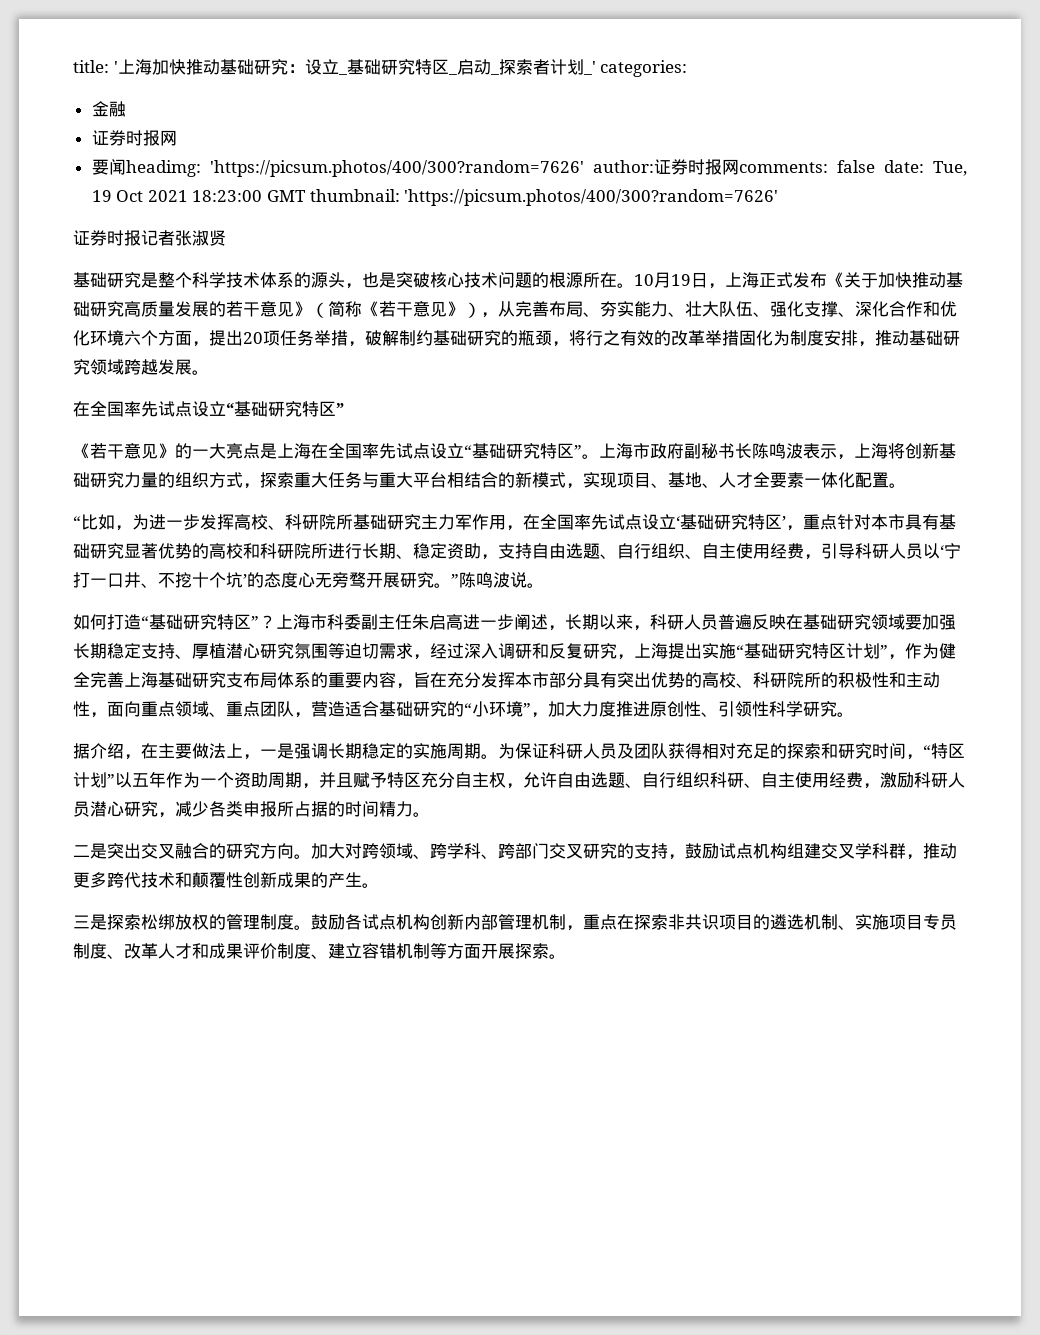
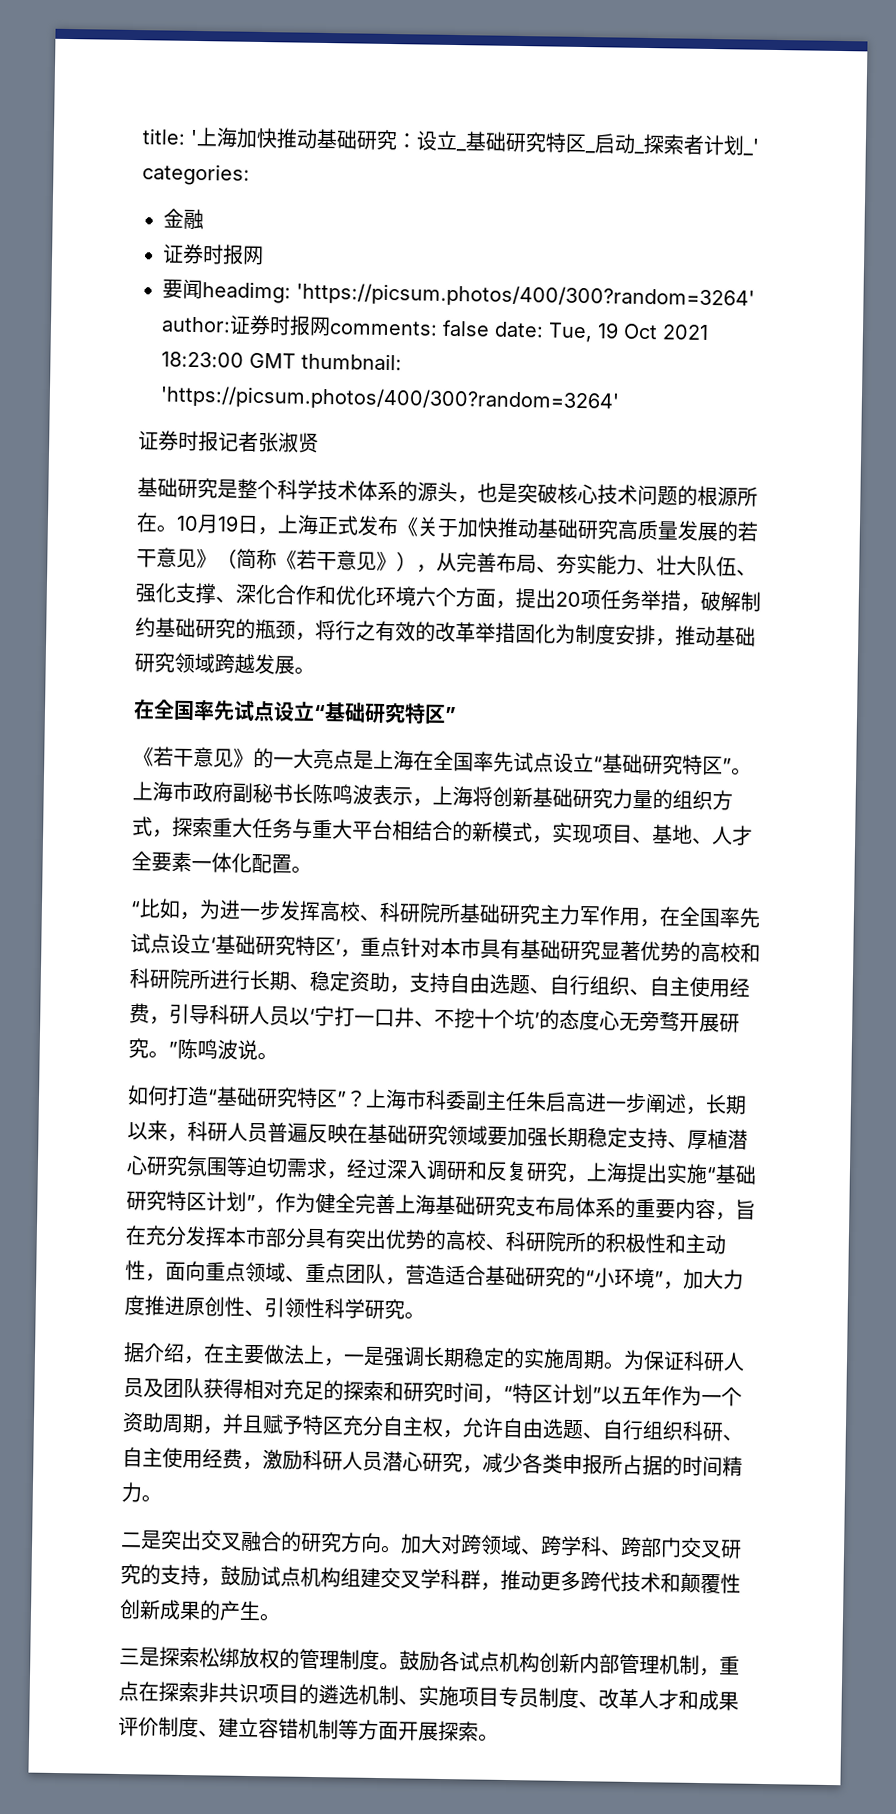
- 要闻headimg: 'https://picsum.photos/400/300?random=7626' author:证券时报网comments: false date: Tue, 19 Oct 2021 18:23:00 GMT thumbnail: 'https://picsum.photos/400/300?random=7626'
+ 要闻headimg: 'https://picsum.photos/400/300?random=3264' author:证券时报网comments: false date: Tue, 19 Oct 2021 18:23:00 GMT thumbnail: 'https://picsum.photos/400/300?random=3264'

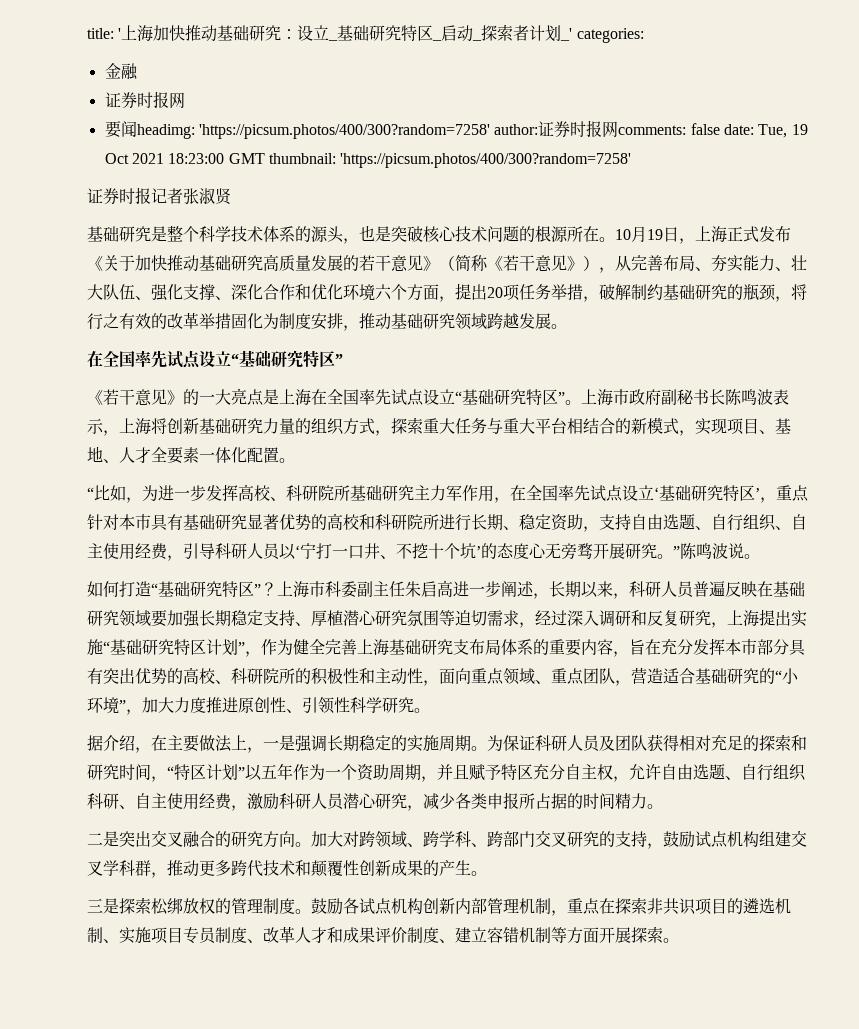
- 要闻headimg: 'https://picsum.photos/400/300?random=3264' author:证券时报网comments: false date: Tue, 19 Oct 2021 18:23:00 GMT thumbnail: 'https://picsum.photos/400/300?random=3264'
+ 要闻headimg: 'https://picsum.photos/400/300?random=7258' author:证券时报网comments: false date: Tue, 19 Oct 2021 18:23:00 GMT thumbnail: 'https://picsum.photos/400/300?random=7258'

